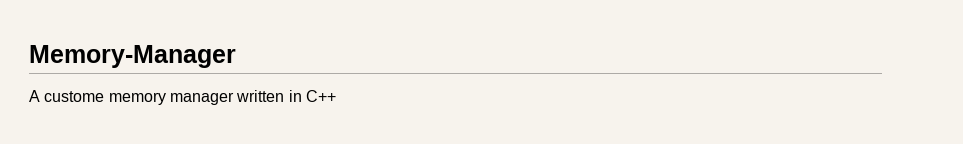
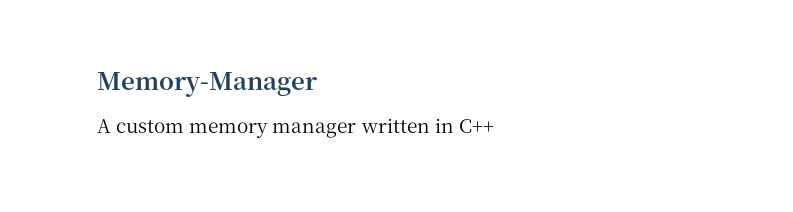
- A custome memory manager written in C++
+ A custom memory manager written in C++

